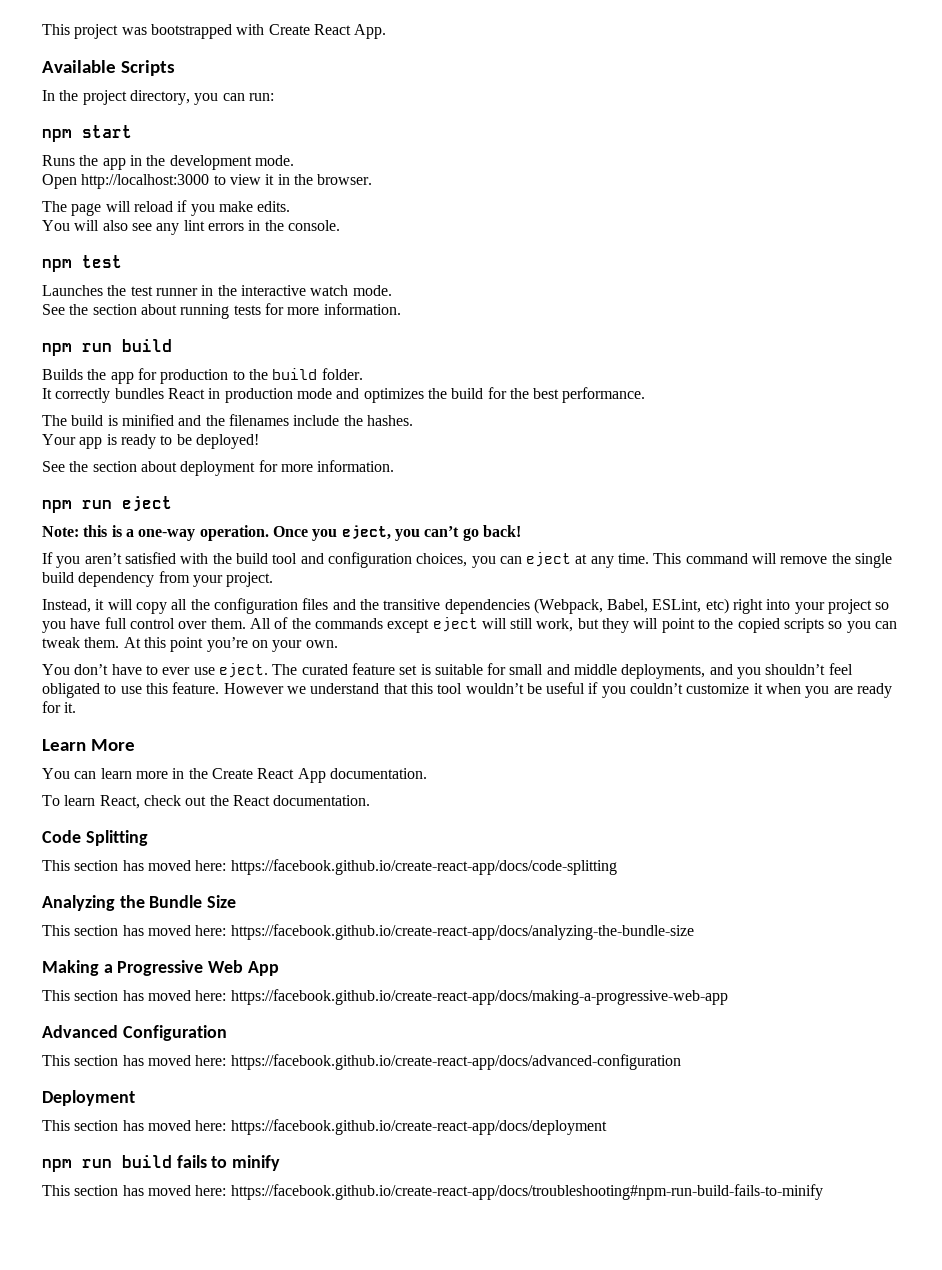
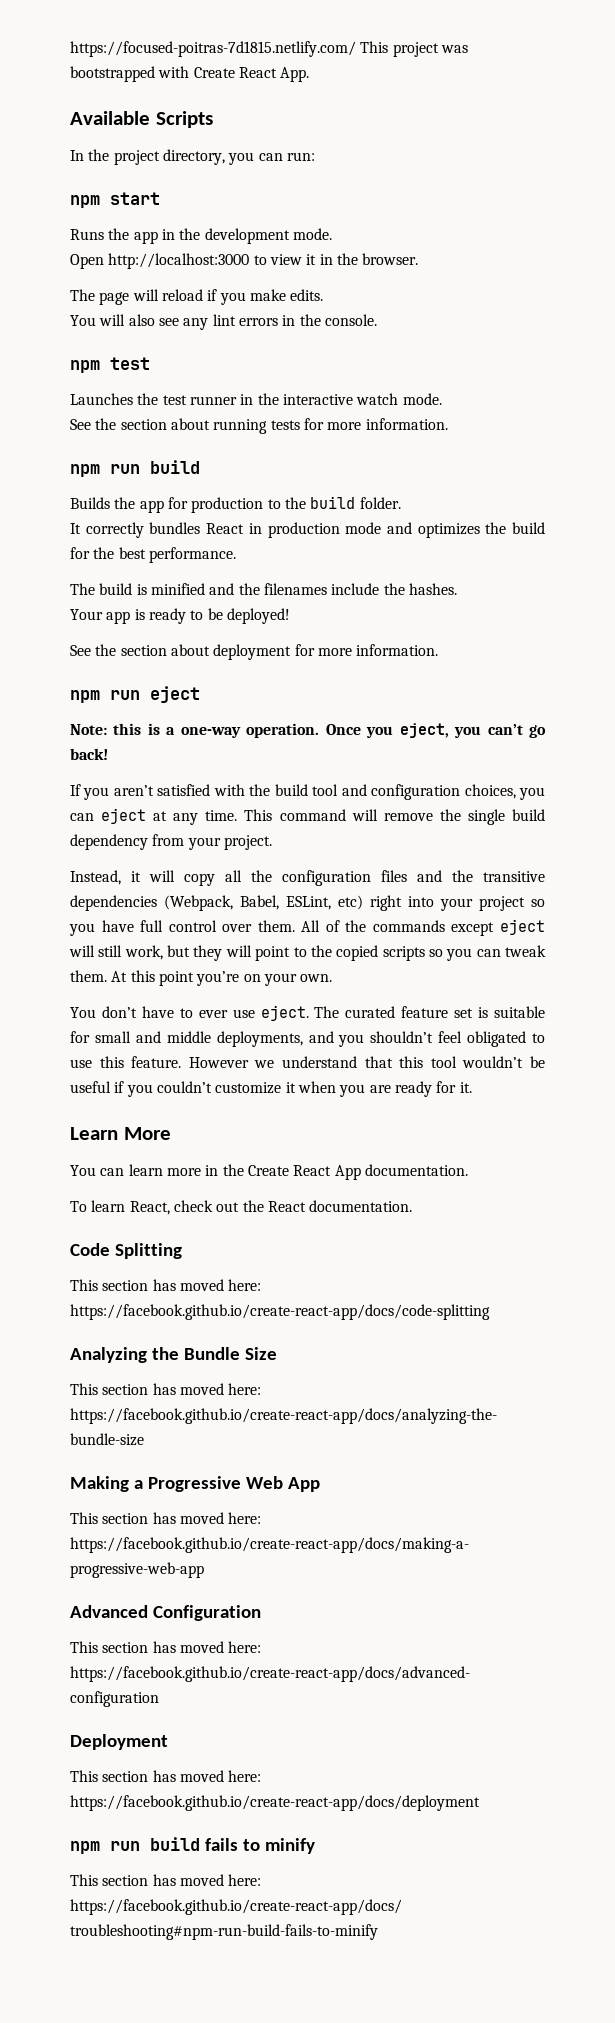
- This project was bootstrapped with Create React App.
+ https://focused-poitras-7d1815.netlify.com/ This project was bootstrapped with Create React App.

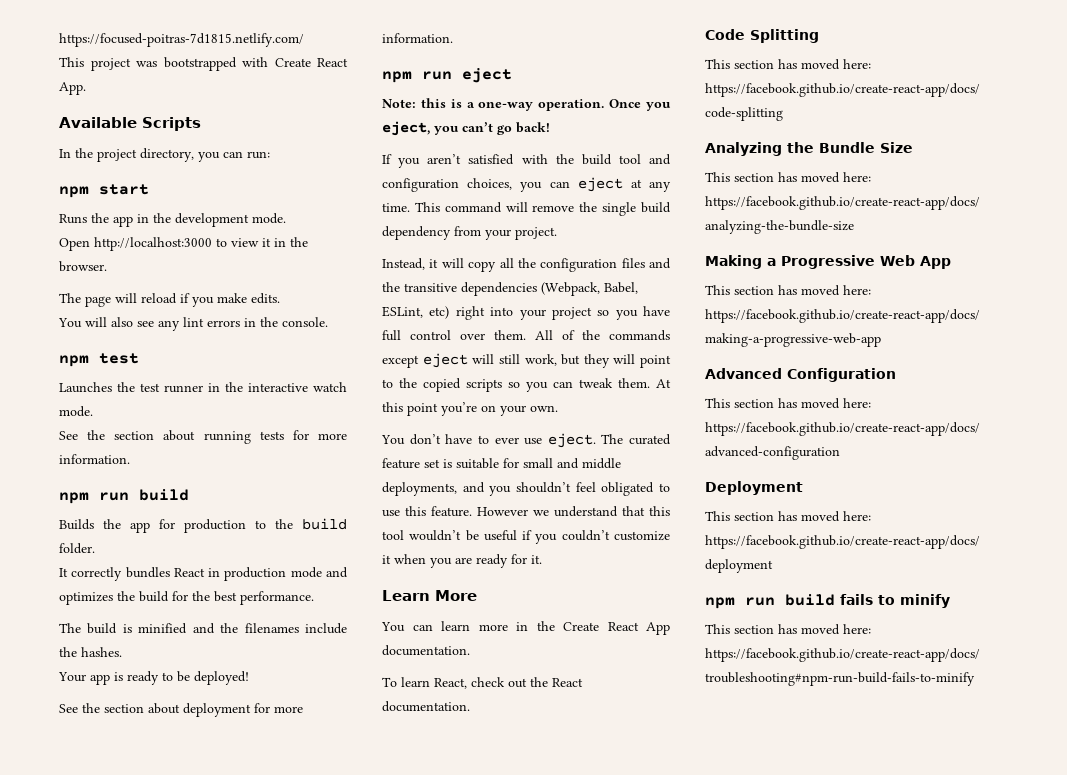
- https://focused-poitras-7d1815.netlify.com/ This project was bootstrapped with Create React App.
+ https://focused-poitras-7d1815.netlify.com/
+ This project was bootstrapped with Create React App.

